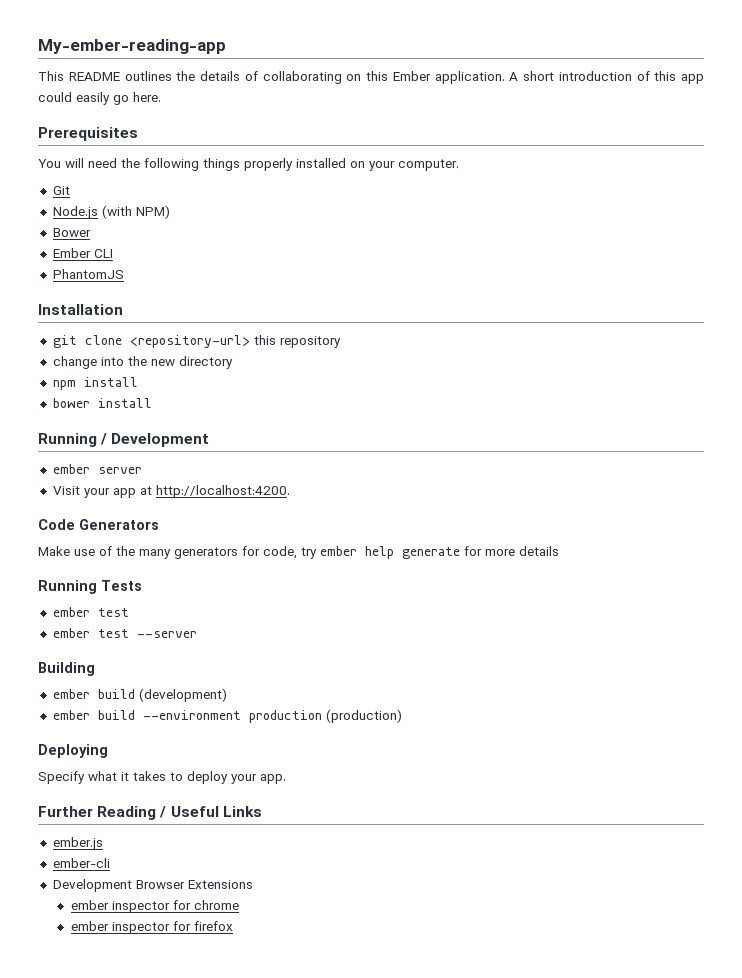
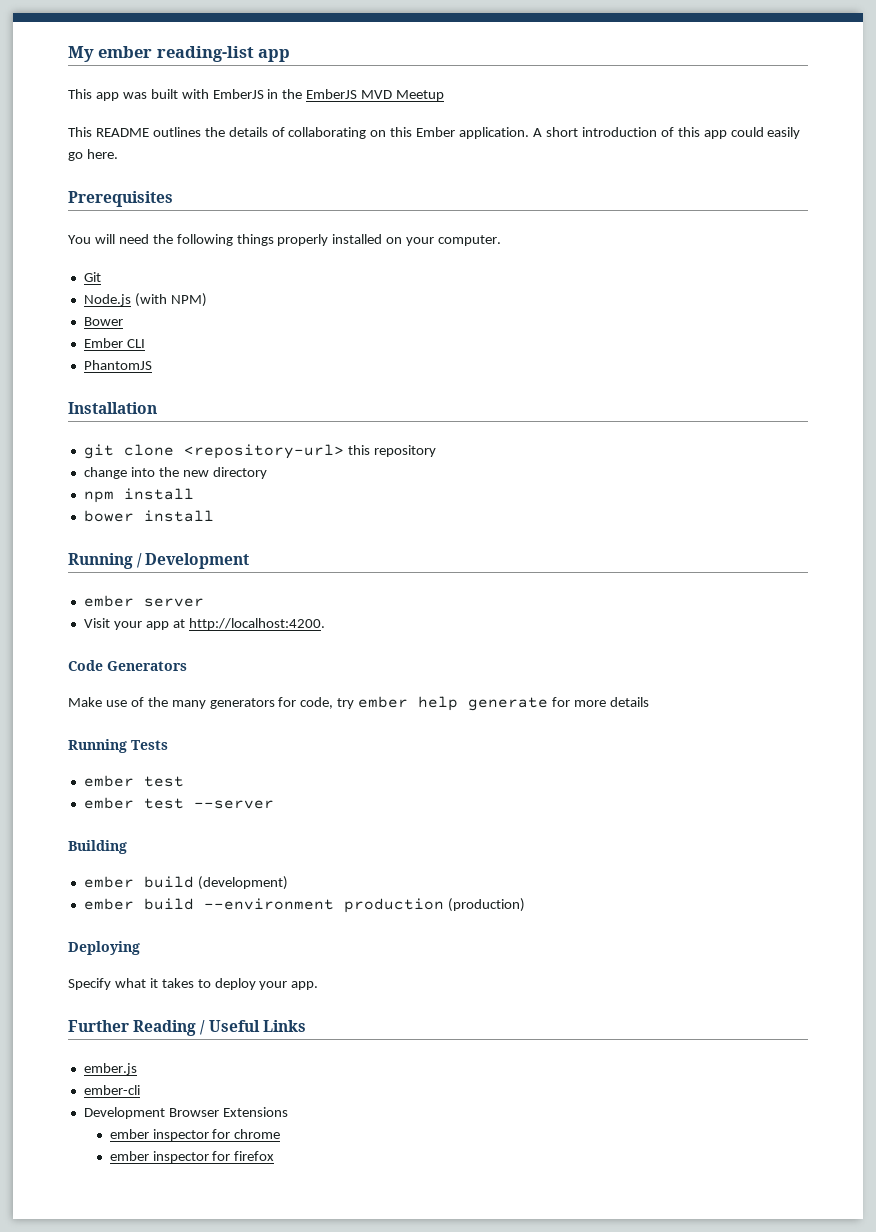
- My-ember-reading-app
+ My ember reading-list app
+ This app was built with EmberJS in the EmberJS MVD Meetup

